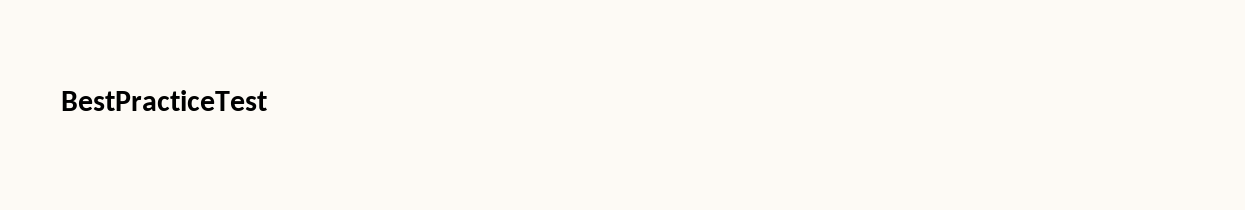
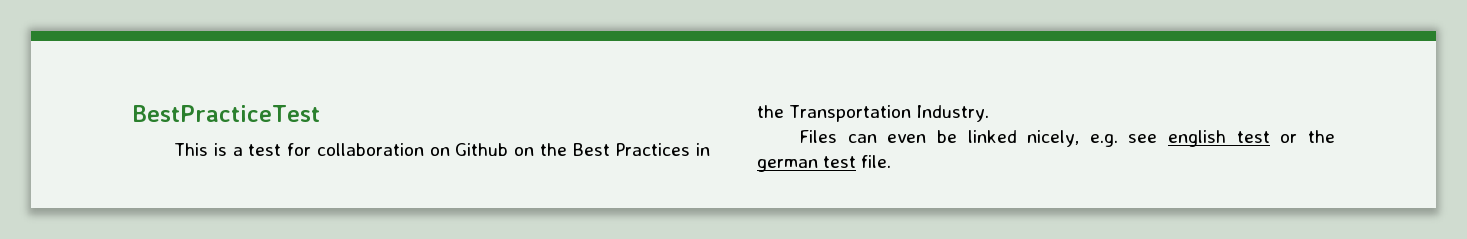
+ This is a test for collaboration on Github on the Best Practices in the Transportation Industry.
+ Files can even be linked nicely, e.g. see english test or the german test file.

